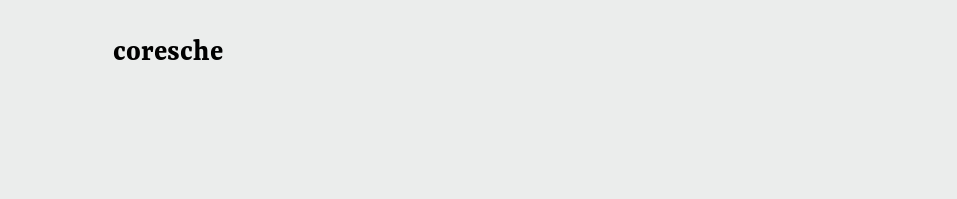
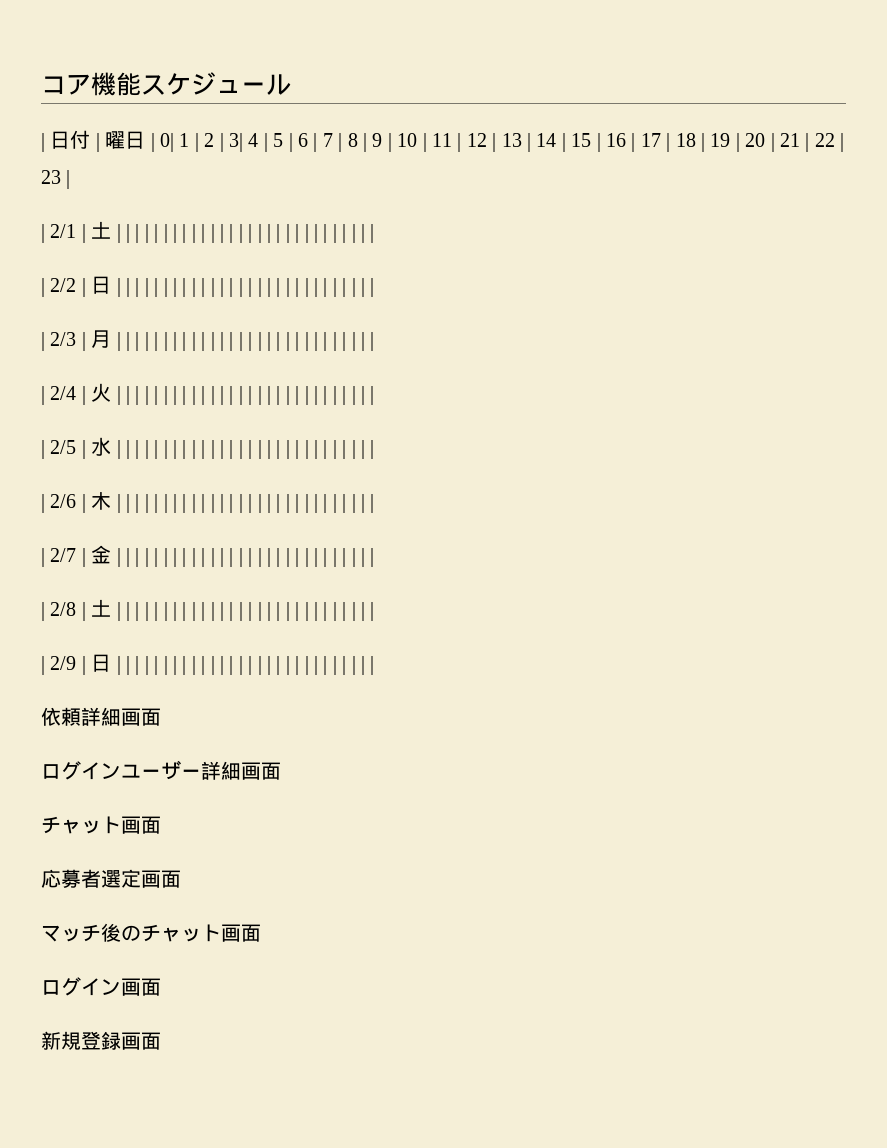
- coresche
+ コア機能スケジュール
+ | 日付 | 曜日 | 0| 1 | 2 | 3| 4 | 5 | 6 | 7 | 8 | 9 | 10 | 11 | 12 | 13 | 14 | 15 | 16 | 17 | 18 | 19 | 20 | 21 | 22 | 23 |
+ | 2/1 | 土 | | | | | | | | | | | | | | | | | | | | | | | | | | | |
+ | 2/2 | 日 | | | | | | | | | | | | | | | | | | | | | | | | | | | |
+ | 2/3 | 月 | | | | | | | | | | | | | | | | | | | | | | | | | | | |
+ | 2/4 | 火 | | | | | | | | | | | | | | | | | | | | | | | | | | | |
+ | 2/5 | 水 | | | | | | | | | | | | | | | | | | | | | | | | | | | |
+ | 2/6 | 木 | | | | | | | | | | | | | | | | | | | | | | | | | | | |
+ | 2/7 | 金 | | | | | | | | | | | | | | | | | | | | | | | | | | | |
+ | 2/8 | 土 | | | | | | | | | | | | | | | | | | | | | | | | | | | |
+ | 2/9 | 日 | | | | | | | | | | | | | | | | | | | | | | | | | | | |
+ 依頼詳細画面
+ ログインユーザー詳細画面
+ チャット画面
+ 応募者選定画面
+ マッチ後のチャット画面
+ ログイン画面
+ 新規登録画面

